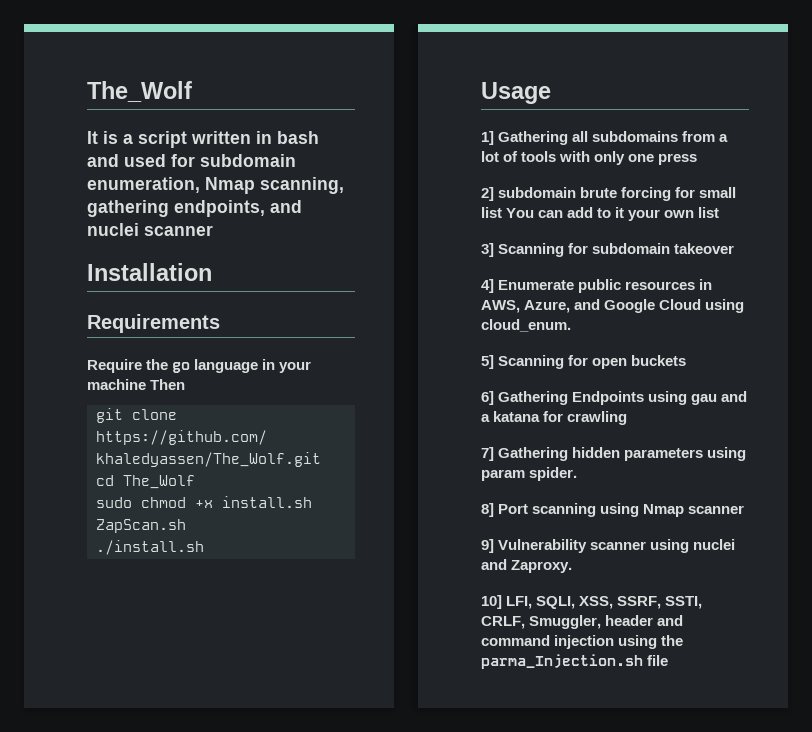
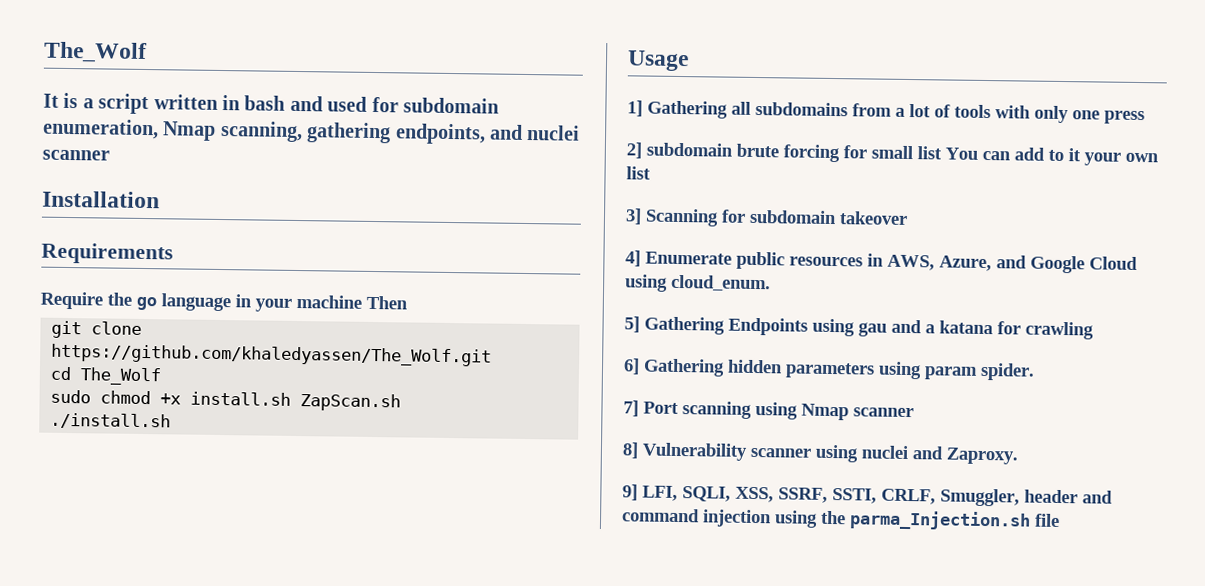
- 5] Scanning for open buckets
- 6] Gathering Endpoints using gau and a katana for crawling
+ 5] Gathering Endpoints using gau and a katana for crawling
- 7] Gathering hidden parameters using param spider.
+ 6] Gathering hidden parameters using param spider.
- 8] Port scanning using Nmap scanner
+ 7] Port scanning using Nmap scanner
- 9] Vulnerability scanner using nuclei and Zaproxy.
+ 8] Vulnerability scanner using nuclei and Zaproxy.
- 10] LFI, SQLI, XSS, SSRF, SSTI, CRLF, Smuggler, header and command injection using the parma_Injection.sh file
+ 9] LFI, SQLI, XSS, SSRF, SSTI, CRLF, Smuggler, header and command injection using the parma_Injection.sh file

